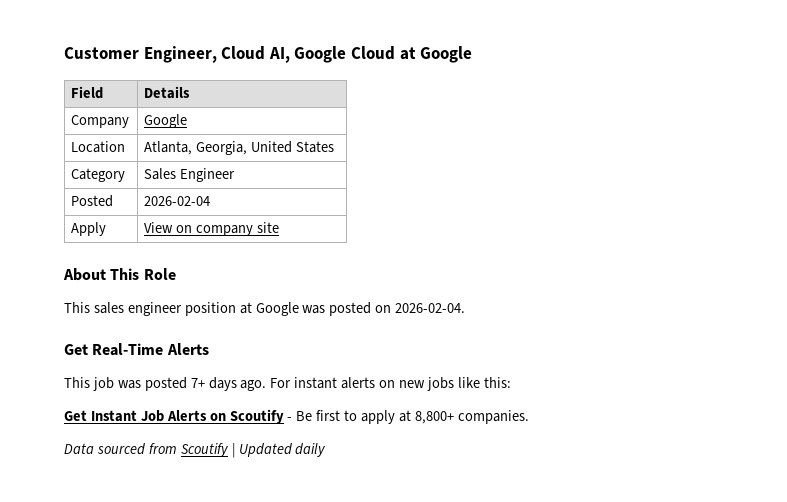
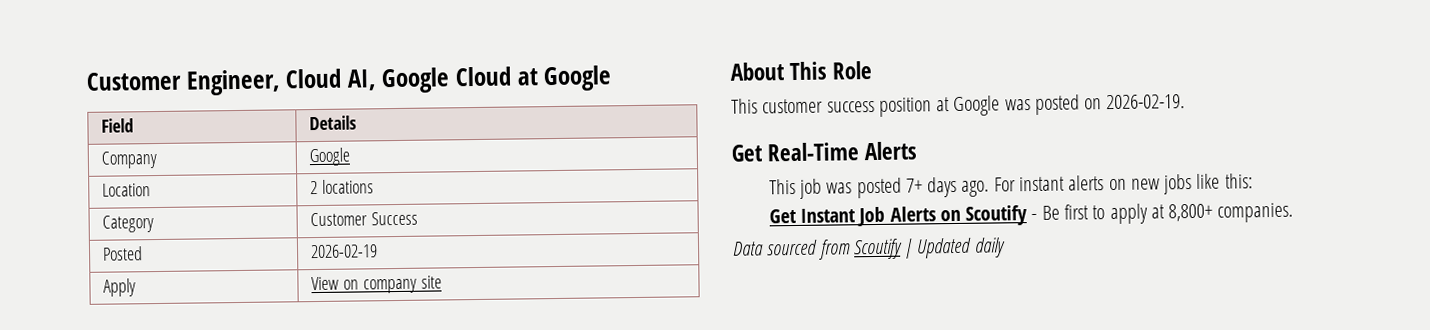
- Location | Atlanta, Georgia, United States
+ Location | 2 locations
- Category | Sales Engineer
+ Category | Customer Success
- Posted | 2026-02-04
+ Posted | 2026-02-19
- This sales engineer position at Google was posted on 2026-02-04.
+ This customer success position at Google was posted on 2026-02-19.

